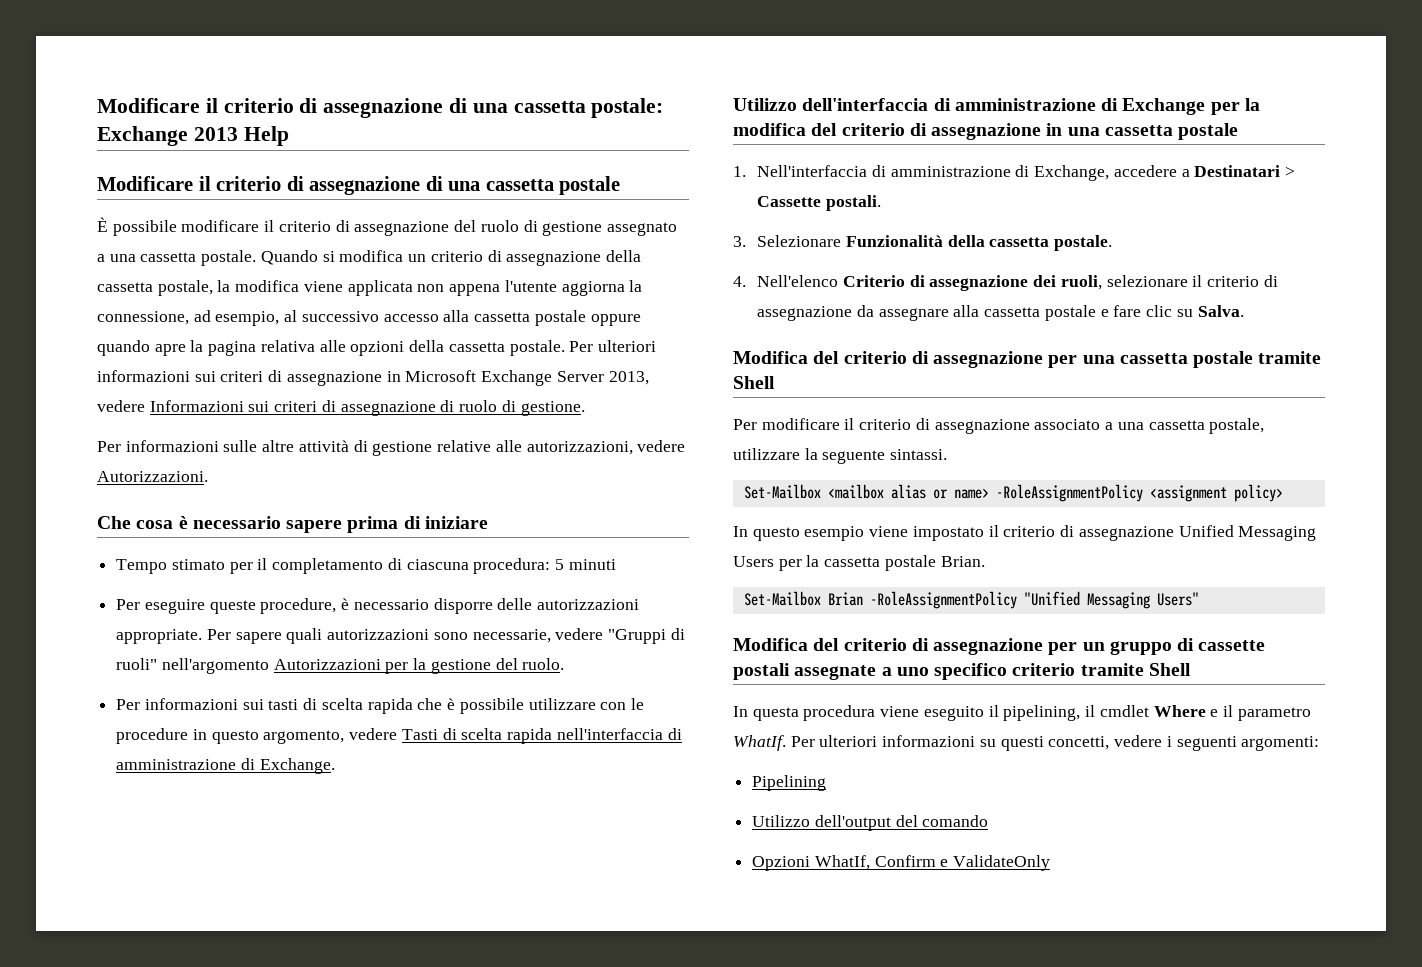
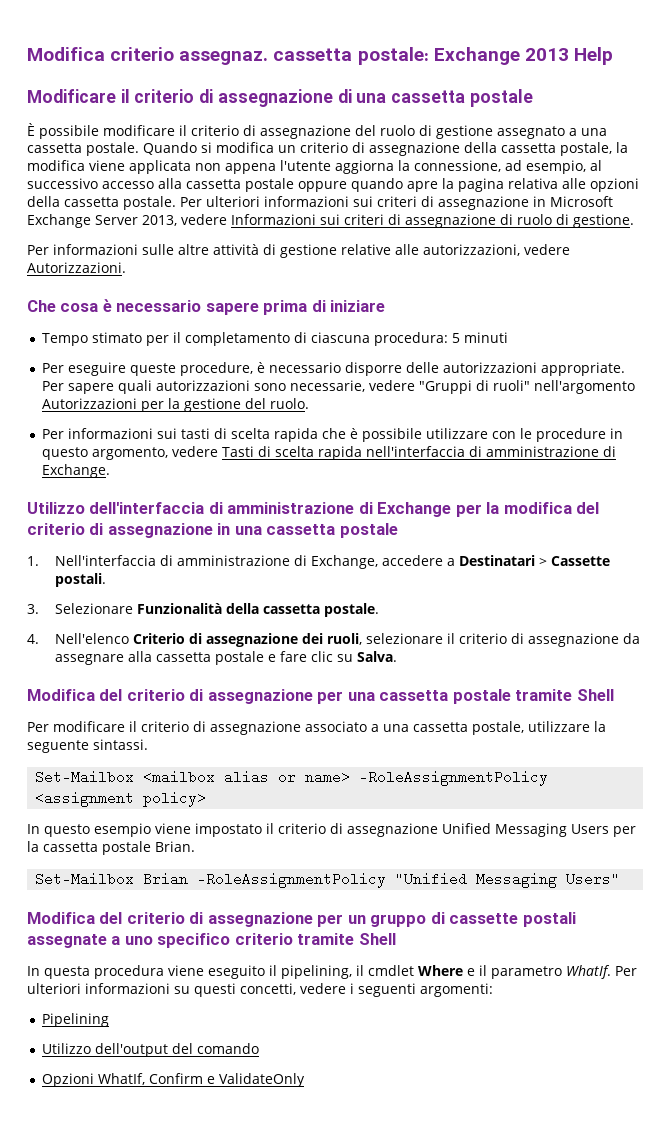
- Modificare il criterio di assegnazione di una cassetta postale: Exchange 2013 Help
+ Modifica criterio assegnaz. cassetta postale: Exchange 2013 Help

